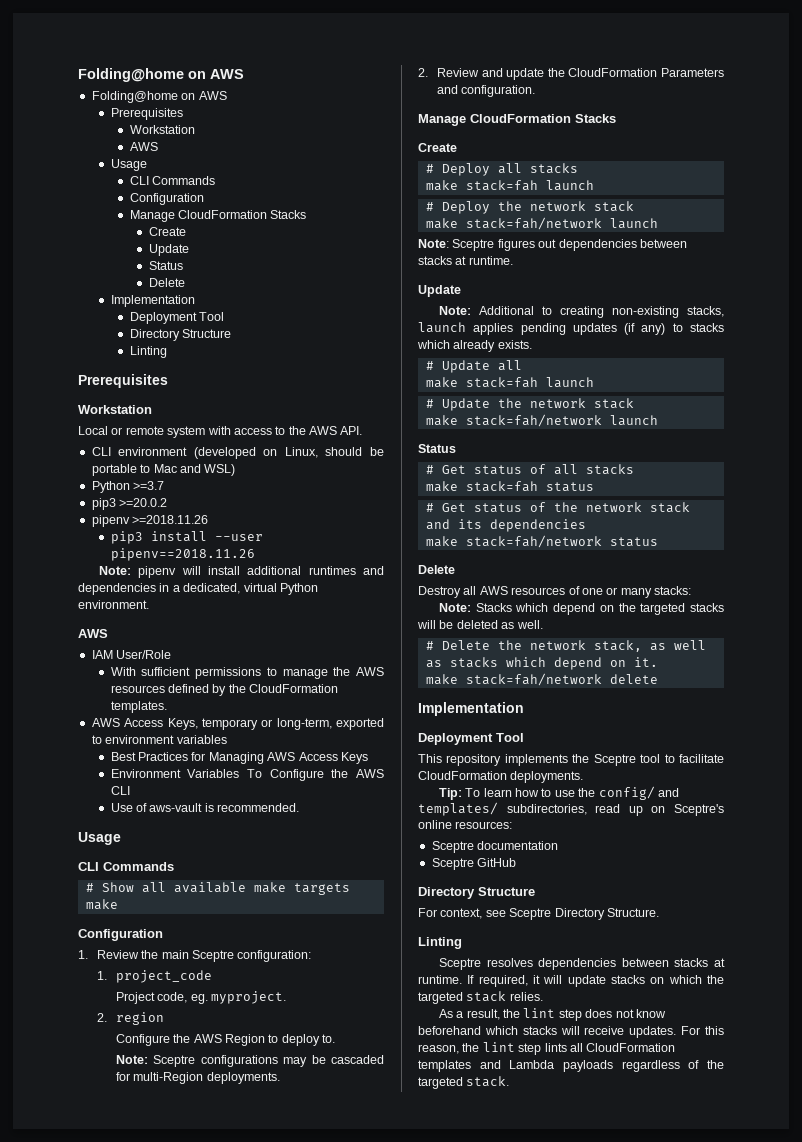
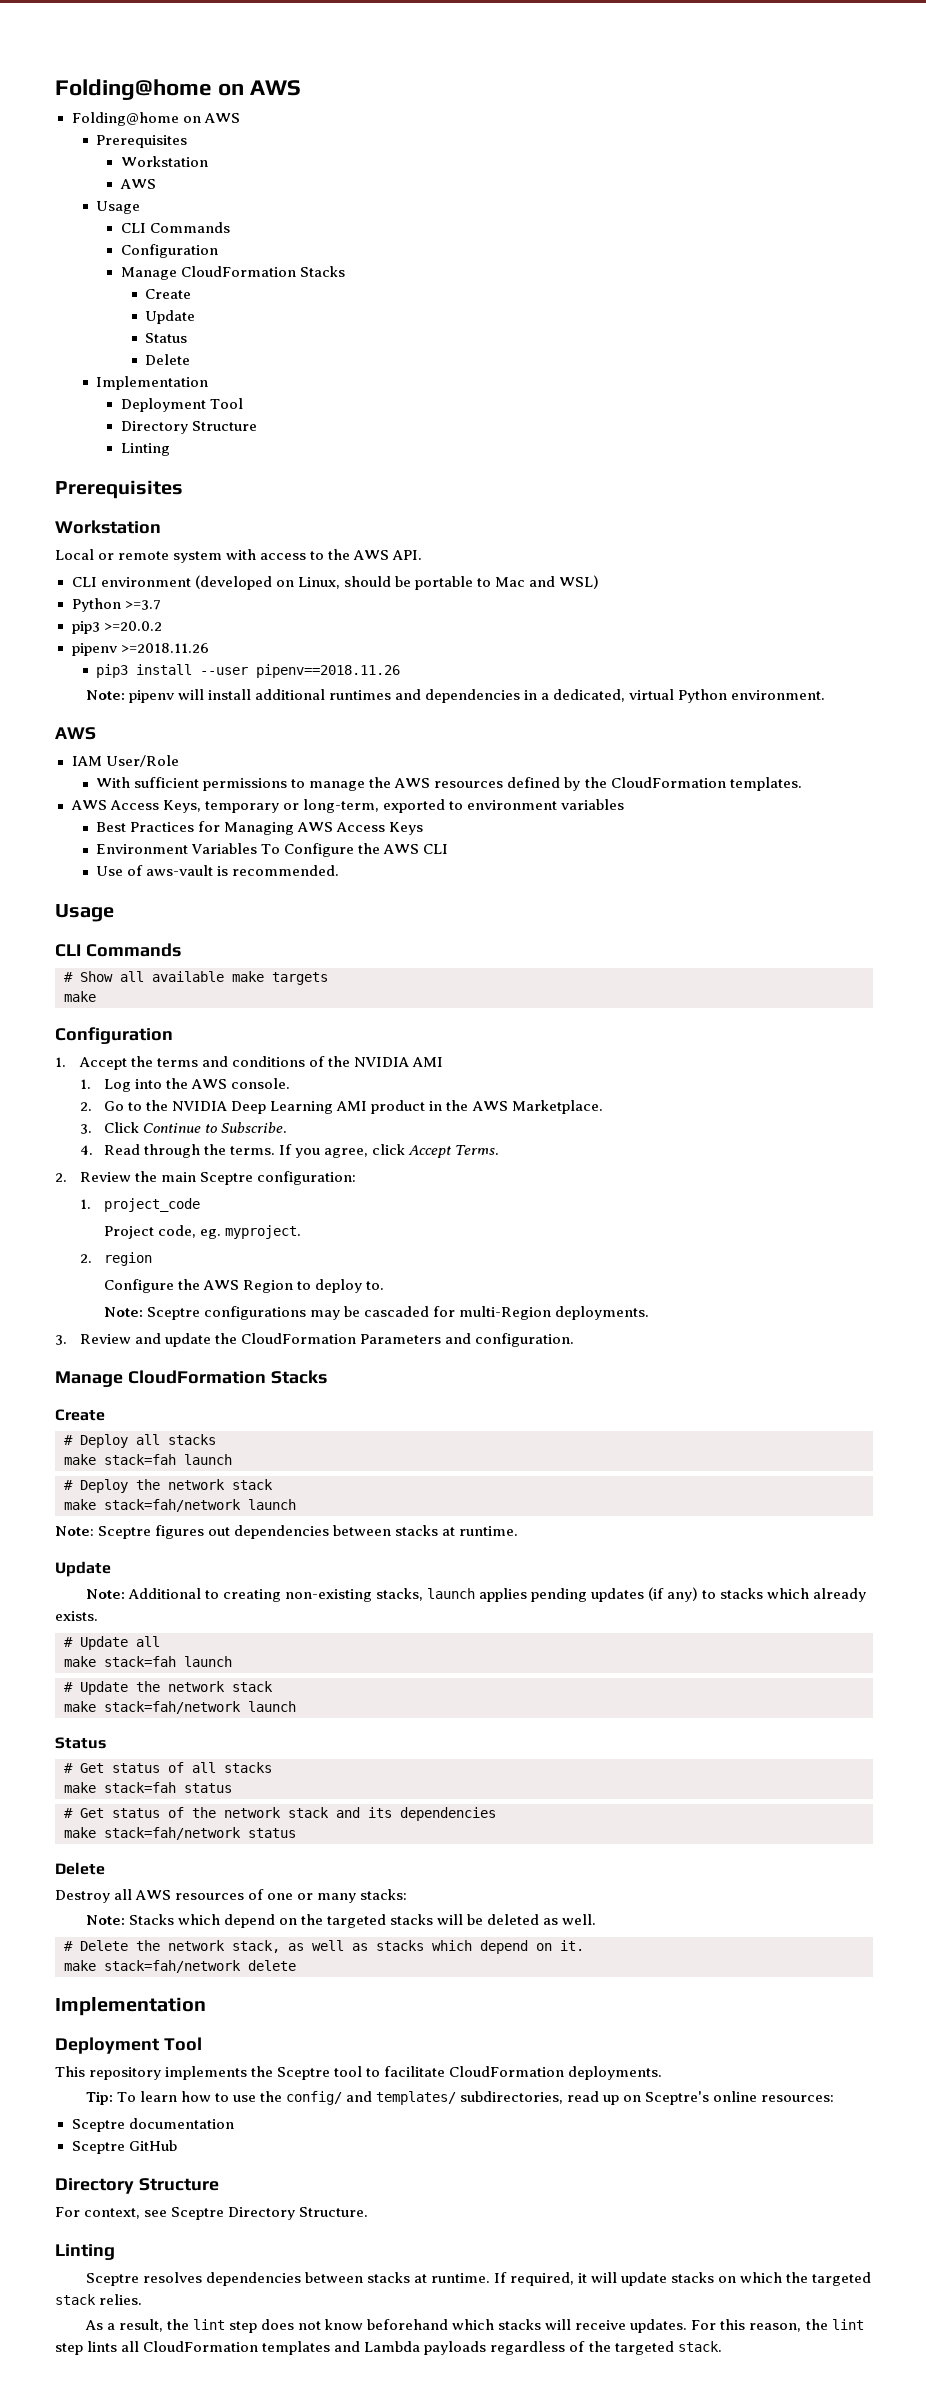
- 1. Review the main Sceptre configuration:
+ 1. Accept the terms and conditions of the NVIDIA AMI
+ 1. Log into the AWS console.
+ 2. Go to the NVIDIA Deep Learning AMI product in the AWS Marketplace.
+ 3. Click Continue to Subscribe.
+ 4. Read through the terms. If you agree, click Accept Terms.
+ 2. Review the main Sceptre configuration:
- 2. Review and update the CloudFormation Parameters and configuration.
+ 3. Review and update the CloudFormation Parameters and configuration.

